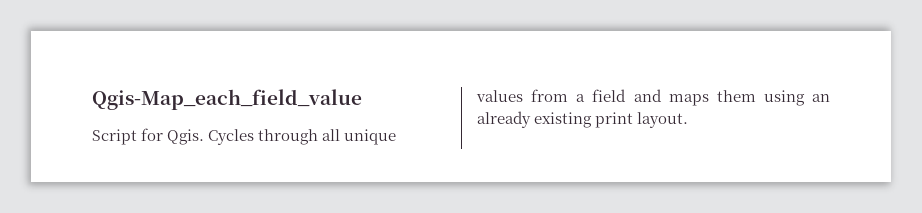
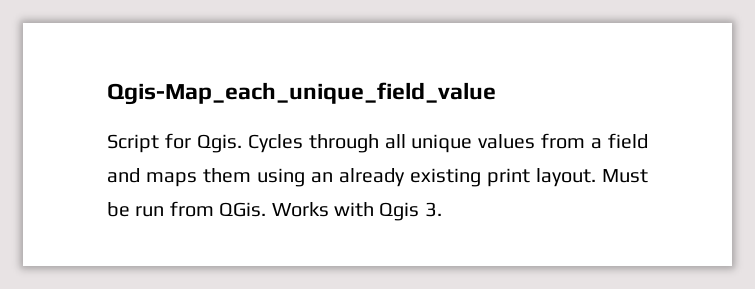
- Qgis-Map_each_field_value
+ Qgis-Map_each_unique_field_value
+ Must be run from QGis. Works with Qgis 3.

